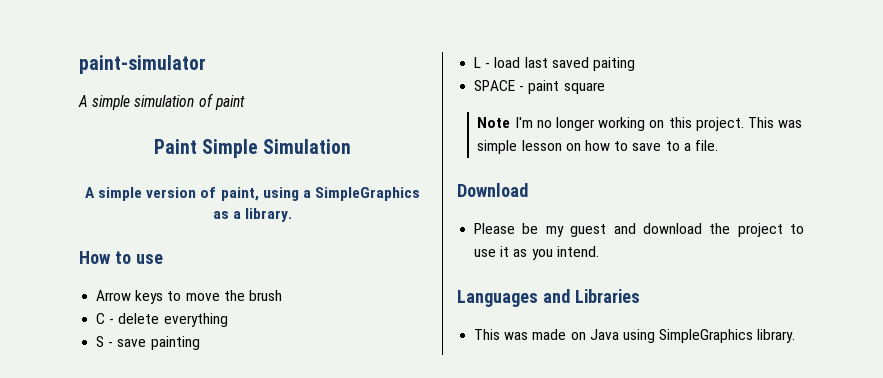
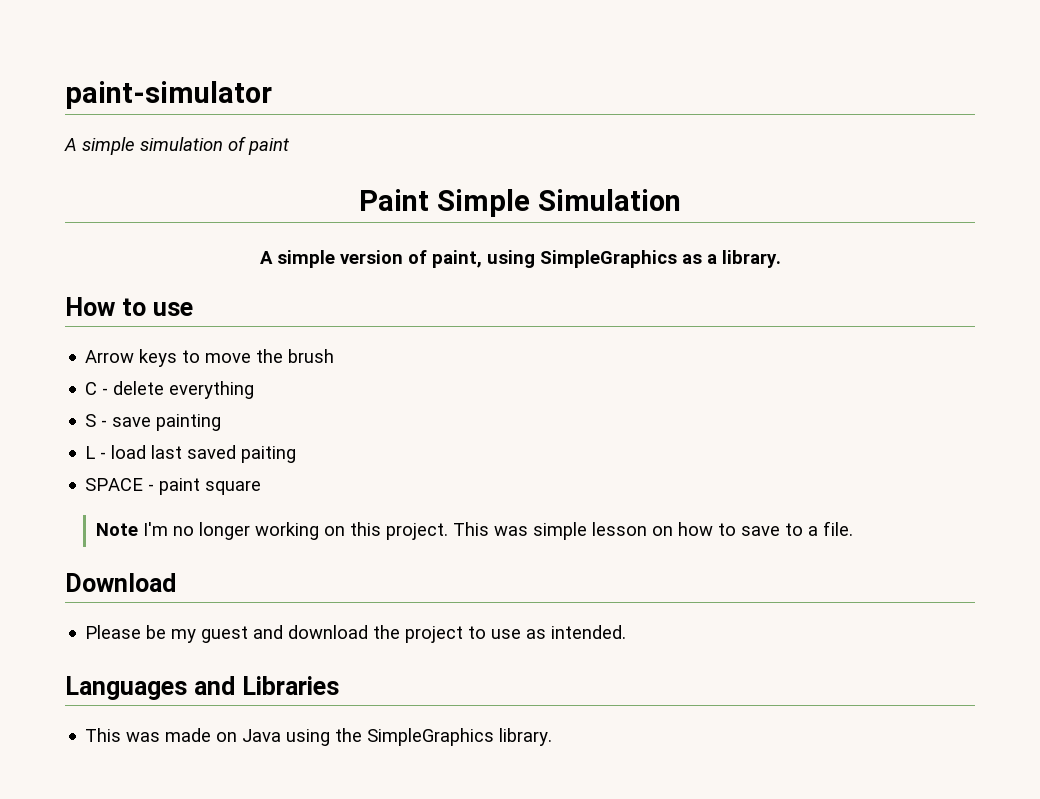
- A simple version of paint, using a SimpleGraphics as a library.
+ A simple version of paint, using SimpleGraphics as a library.
- Please be my guest and download the project to use it as you intend.
+ Please be my guest and download the project to use as intended.
- This was made on Java using SimpleGraphics library.
+ This was made on Java using the SimpleGraphics library.

